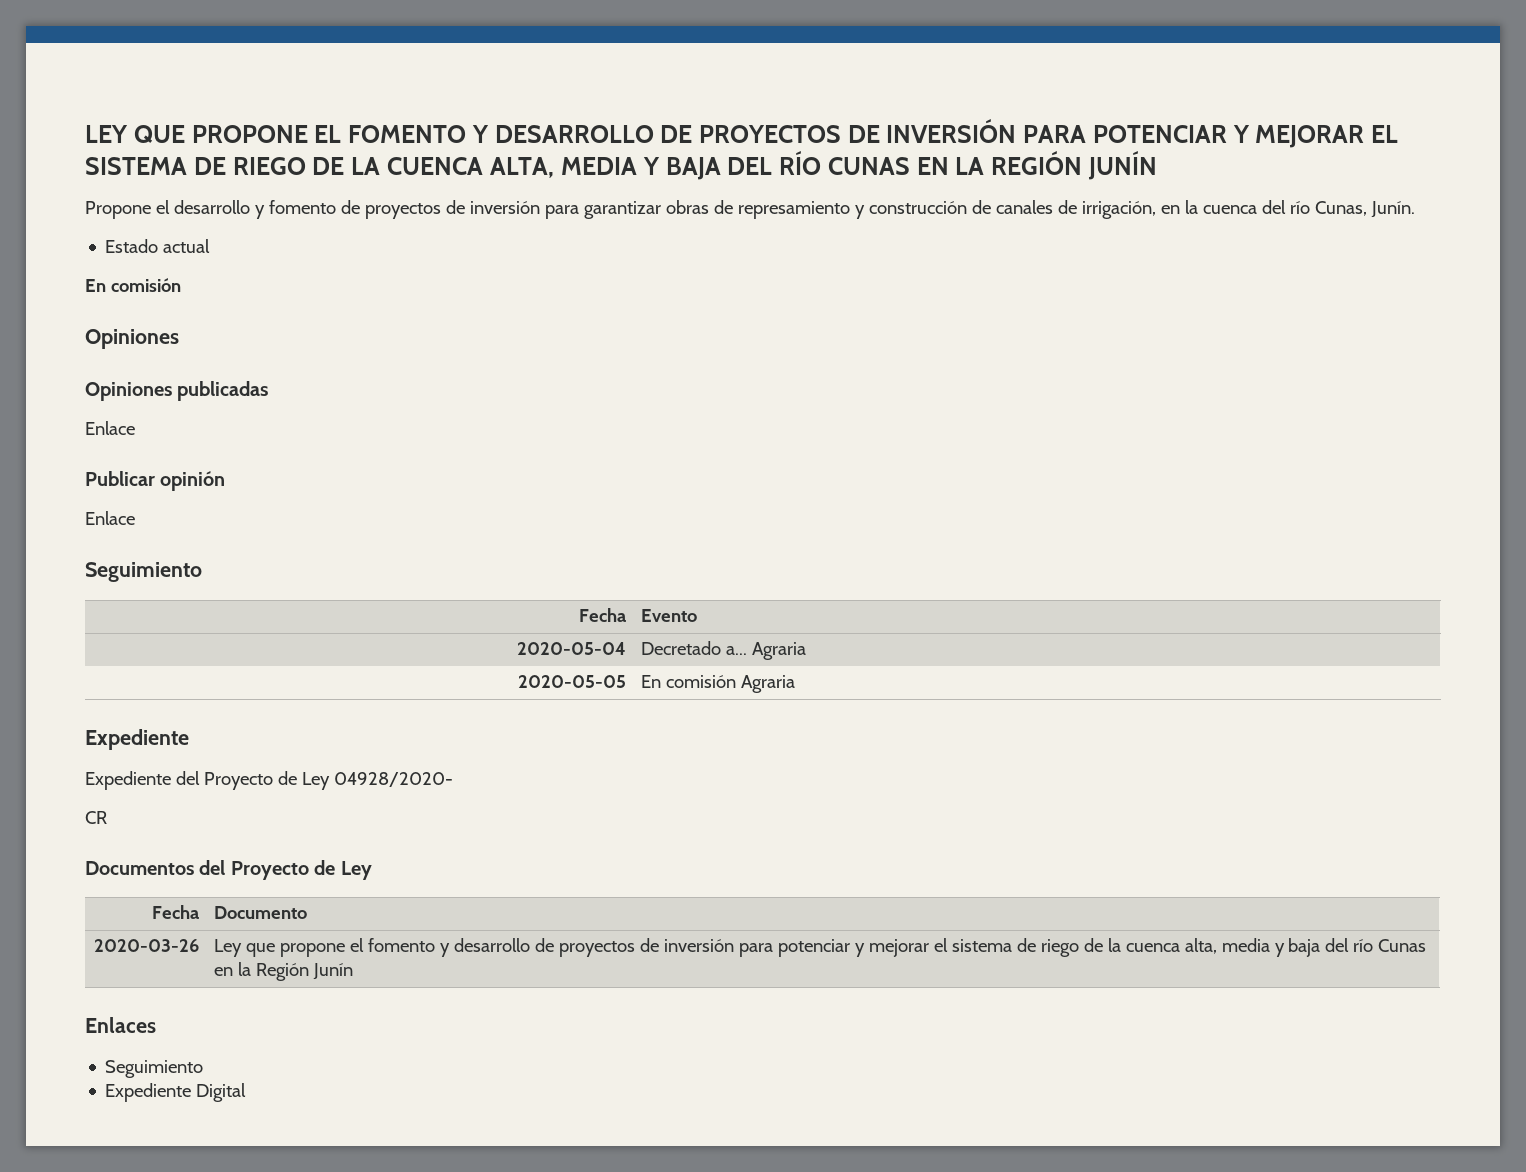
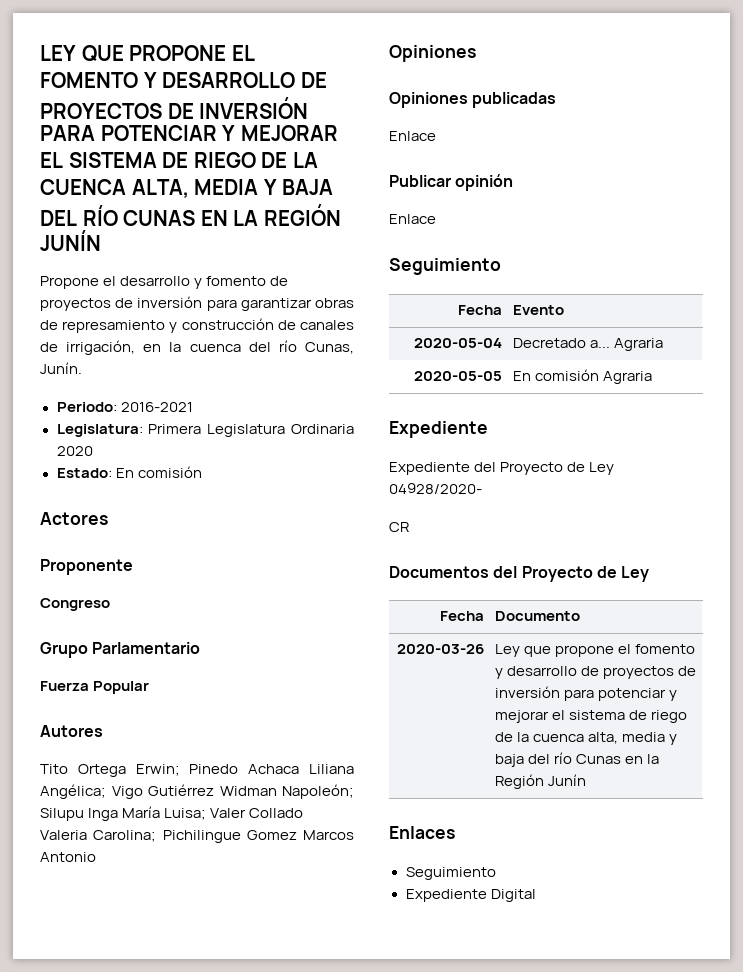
- Estado actual
- En comisión
+ Periodo: 2016-2021
+ Legislatura: Primera Legislatura Ordinaria 2020
+ Estado: En comisión
+ Actores
+ Proponente
+ Congreso
+ Grupo Parlamentario
+ Fuerza Popular
+ Autores
+ Tito Ortega Erwin; Pinedo Achaca Liliana Angélica; Vigo Gutiérrez Widman Napoleón; Silupu Inga María Luisa; Valer Collado Valeria Carolina; Pichilingue Gomez Marcos Antonio

